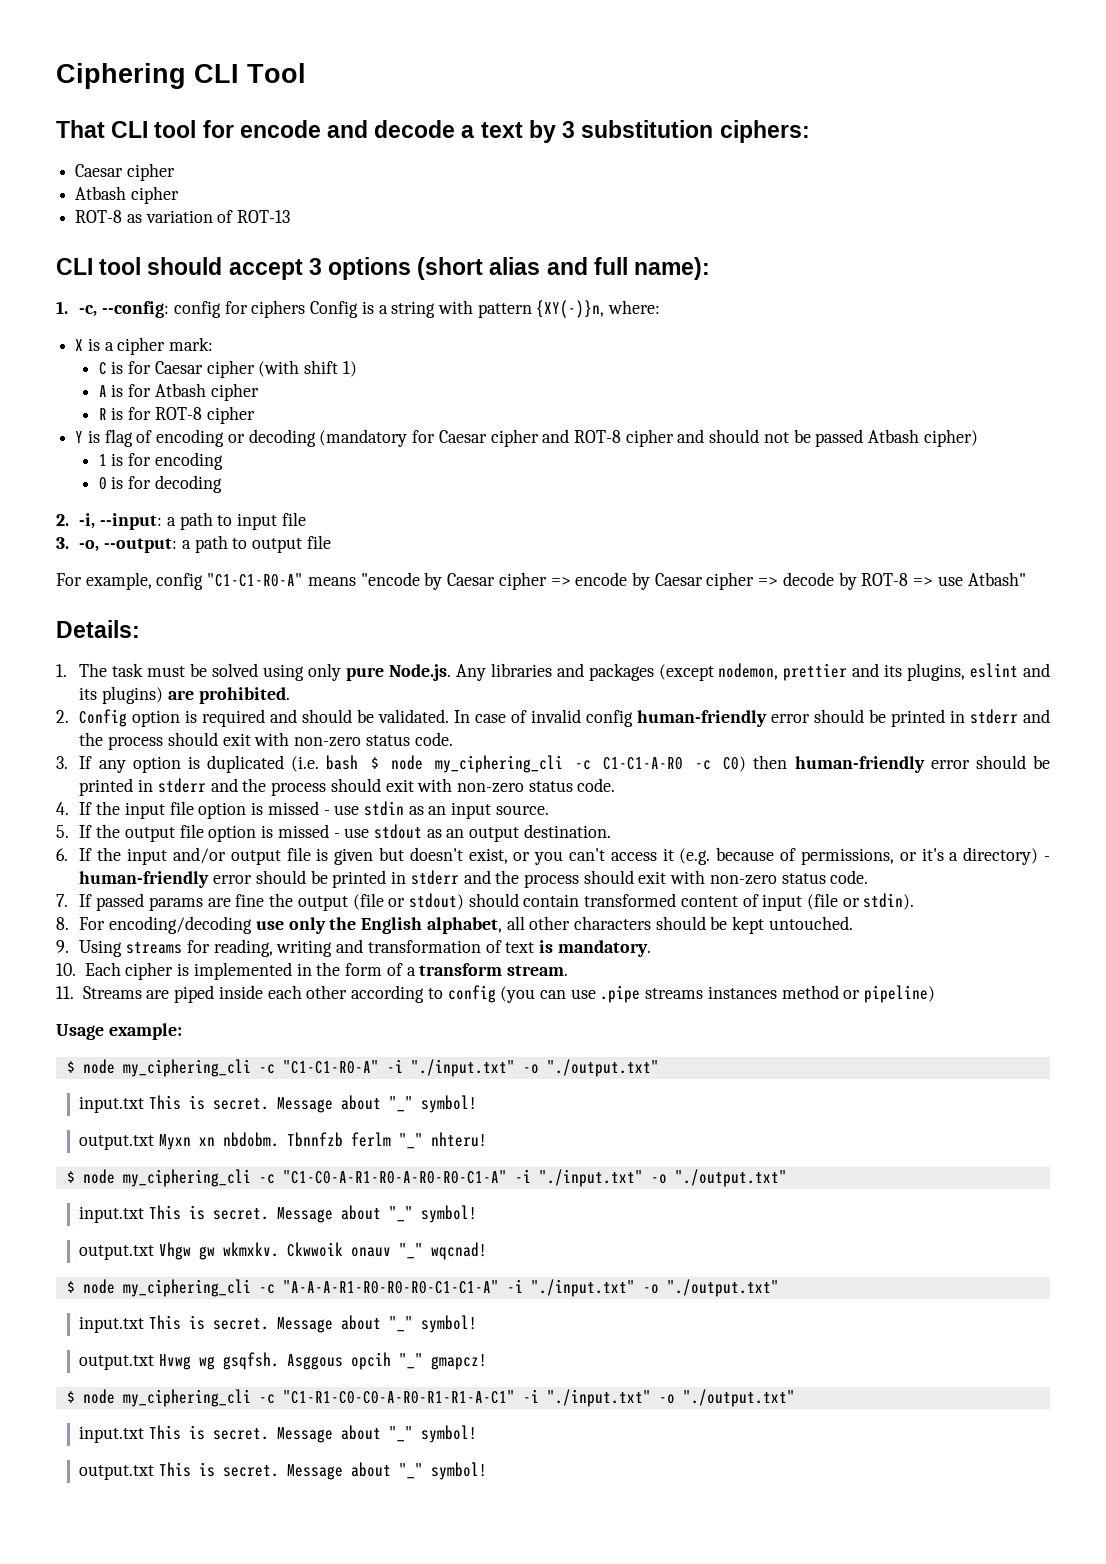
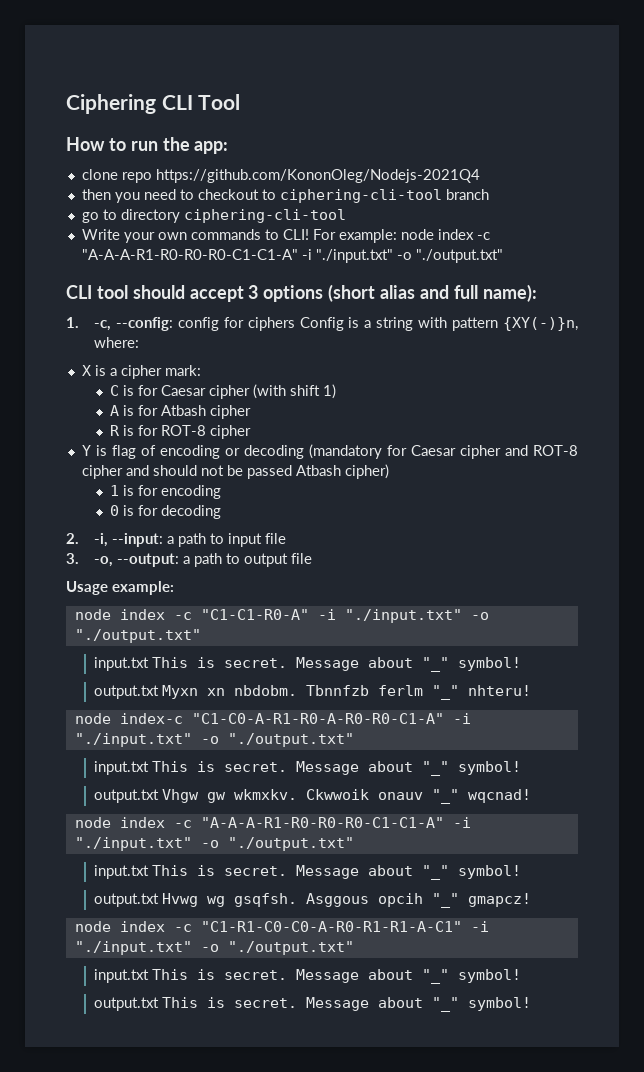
- That CLI tool for encode and decode a text by 3 substitution ciphers:
- Caesar cipher
- Atbash cipher
- ROT-8 as variation of ROT-13
+ How to run the app:
+ clone repo https://github.com/KononOleg/Nodejs-2021Q4
+ then you need to checkout to ciphering-cli-tool branch
+ go to directory ciphering-cli-tool
+ Write your own commands to CLI! For example: node index -c "A-A-A-R1-R0-R0-R0-C1-C1-A" -i "./input.txt" -o "./output.txt"
- For example, config "C1-C1-R0-A" means "encode by Caesar cipher => encode by Caesar cipher => decode by ROT-8 => use Atbash"
- Details:
- 1. The task must be solved using only pure Node.js. Any libraries and packages (except nodemon, prettier and its plugins, eslint and its plugins) are prohibited.
- 2. Config option is required and should be validated. In case of invalid config human-friendly error should be printed in stderr and the process should exit with non-zero status code.
- 3. If any option is duplicated (i.e. bash $ node my_ciphering_cli -c C1-C1-A-R0 -c C0) then human-friendly error should be printed in stderr and the process should exit with non-zero status code.
- 4. If the input file option is missed - use stdin as an input source.
- 5. If the output file option is missed - use stdout as an output destination.
- 6. If the input and/or output file is given but doesn't exist, or you can't access it (e.g. because of permissions, or it's a directory) - human-friendly error should be printed in stderr and the process should exit with non-zero status code.
- 7. If passed params are fine the output (file or stdout) should contain transformed content of input (file or stdin).
- 8. For encoding/decoding use only the English alphabet, all other characters should be kept untouched.
- 9. Using streams for reading, writing and transformation of text is mandatory.
- 10. Each cipher is implemented in the form of a transform stream.
- 11. Streams are piped inside each other according to config (you can use .pipe streams instances method or pipeline)
- $ node my_ciphering_cli -c "C1-C1-R0-A" -i "./input.txt" -o "./output.txt"
+ node index -c "C1-C1-R0-A" -i "./input.txt" -o "./output.txt"
- $ node my_ciphering_cli -c "C1-C0-A-R1-R0-A-R0-R0-C1-A" -i "./input.txt" -o "./output.txt"
+ node index-c "C1-C0-A-R1-R0-A-R0-R0-C1-A" -i "./input.txt" -o "./output.txt"
  Ckwwoik onauv "_" wqcnad!
- $ node my_ciphering_cli -c "A-A-A-R1-R0-R0-R0-C1-C1-A" -i "./input.txt" -o "./output.txt"
+ node index -c "A-A-A-R1-R0-R0-R0-C1-C1-A" -i "./input.txt" -o "./output.txt"
- $ node my_ciphering_cli -c "C1-R1-C0-C0-A-R0-R1-R1-A-C1" -i "./input.txt" -o "./output.txt"
+ node index -c "C1-R1-C0-C0-A-R0-R1-R1-A-C1" -i "./input.txt" -o "./output.txt"

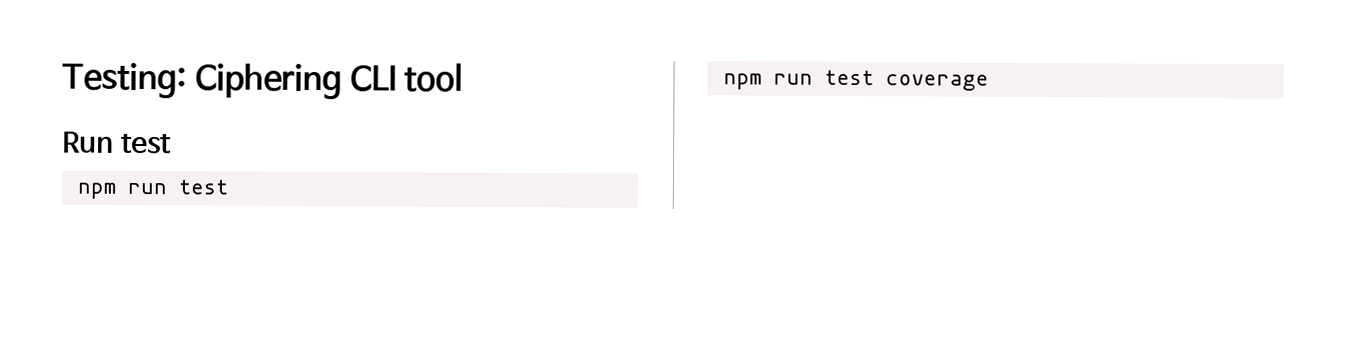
- Ciphering CLI Tool
- How to run the app:
- clone repo https://github.com/KononOleg/Nodejs-2021Q4
- then you need to checkout to ciphering-cli-tool branch
- go to directory ciphering-cli-tool
- Write your own commands to CLI! For example: node index -c "A-A-A-R1-R0-R0-R0-C1-C1-A" -i "./input.txt" -o "./output.txt"
- CLI tool should accept 3 options (short alias and full name):
- 1. -c, --config: config for ciphers Config is a string with pattern {XY(-)}n, where:
- X is a cipher mark:
- C is for Caesar cipher (with shift 1)
- A is for Atbash cipher
- R is for ROT-8 cipher
- Y is flag of encoding or decoding (mandatory for Caesar cipher and ROT-8 cipher and should not be passed Atbash cipher)
- 1 is for encoding
- 0 is for decoding
- 2. -i, --input: a path to input file
- 3. -o, --output: a path to output file
- Usage example:
- node index -c "C1-C1-R0-A" -i "./input.txt" -o "./output.txt"
- input.txt This is secret. Message about "_" symbol!
- output.txt Myxn xn nbdobm. Tbnnfzb ferlm "_" nhteru!
- node index-c "C1-C0-A-R1-R0-A-R0-R0-C1-A" -i "./input.txt" -o "./output.txt"
- input.txt This is secret. Message about "_" symbol!
- output.txt Vhgw gw wkmxkv. Ckwwoik onauv "_" wqcnad!
- node index -c "A-A-A-R1-R0-R0-R0-C1-C1-A" -i "./input.txt" -o "./output.txt"
- input.txt This is secret. Message about "_" symbol!
- output.txt Hvwg wg gsqfsh. Asggous opcih "_" gmapcz!
- node index -c "C1-R1-C0-C0-A-R0-R1-R1-A-C1" -i "./input.txt" -o "./output.txt"
- input.txt This is secret. Message about "_" symbol!
- output.txt This is secret. Message about "_" symbol!
+ Testing: Ciphering CLI tool
+ Run test
+ npm run test
+ npm run test coverage

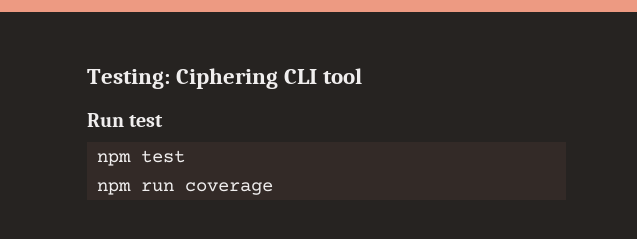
  Run test
- npm run test
- npm run test coverage
+ npm test
+ npm run coverage

